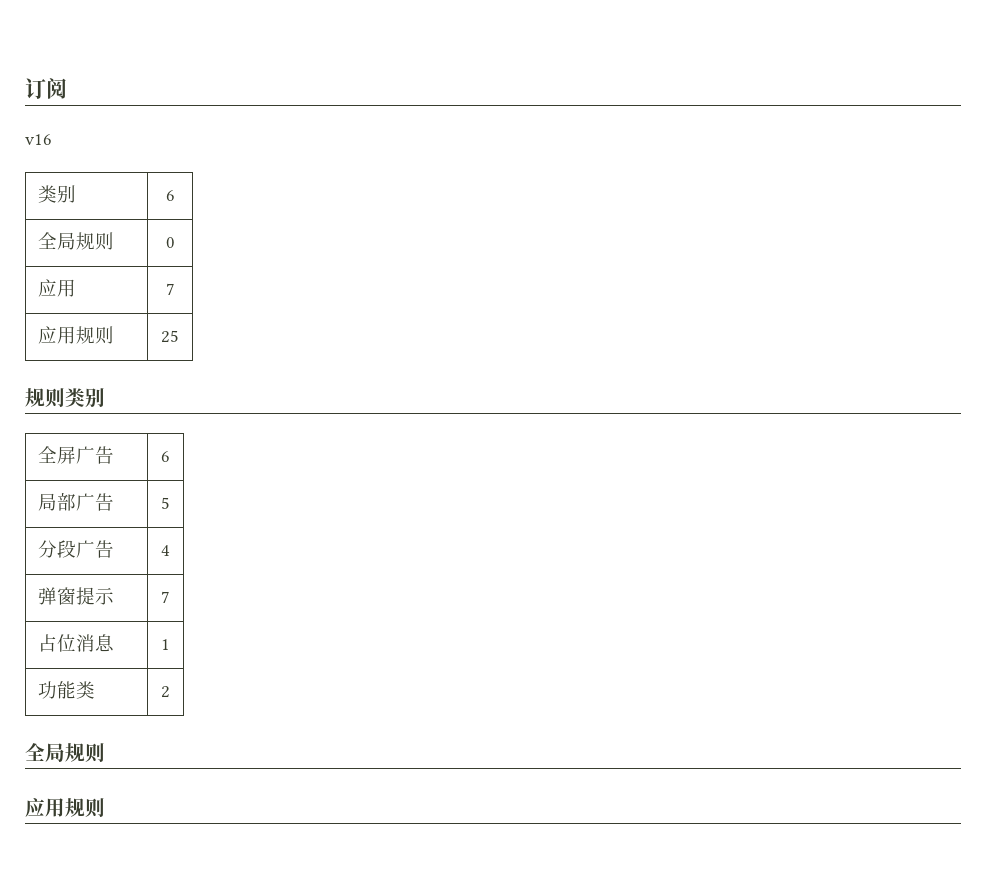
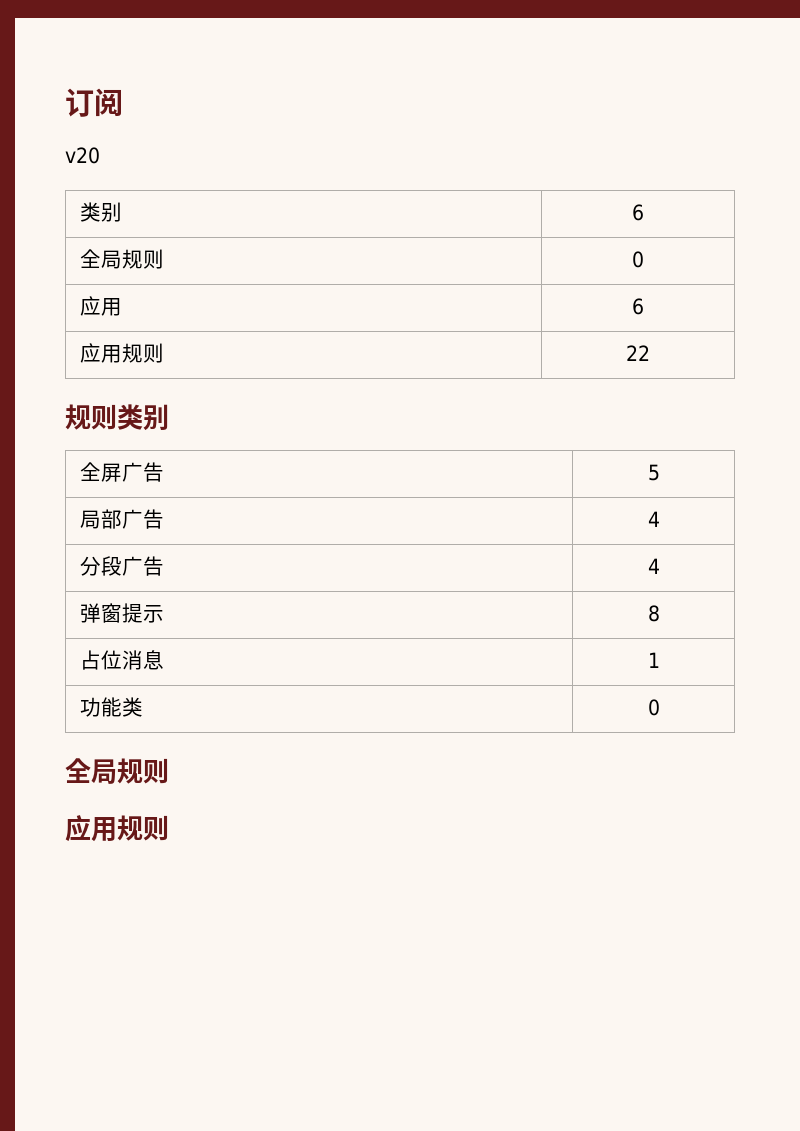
- v16
+ v20
- 应用 | 7
+ 应用 | 6
- 应用规则 | 25
+ 应用规则 | 22
- 全屏广告 | 6
+ 全屏广告 | 5
- 局部广告 | 5
+ 局部广告 | 4
- 弹窗提示 | 7
+ 弹窗提示 | 8
- 功能类 | 2
+ 功能类 | 0

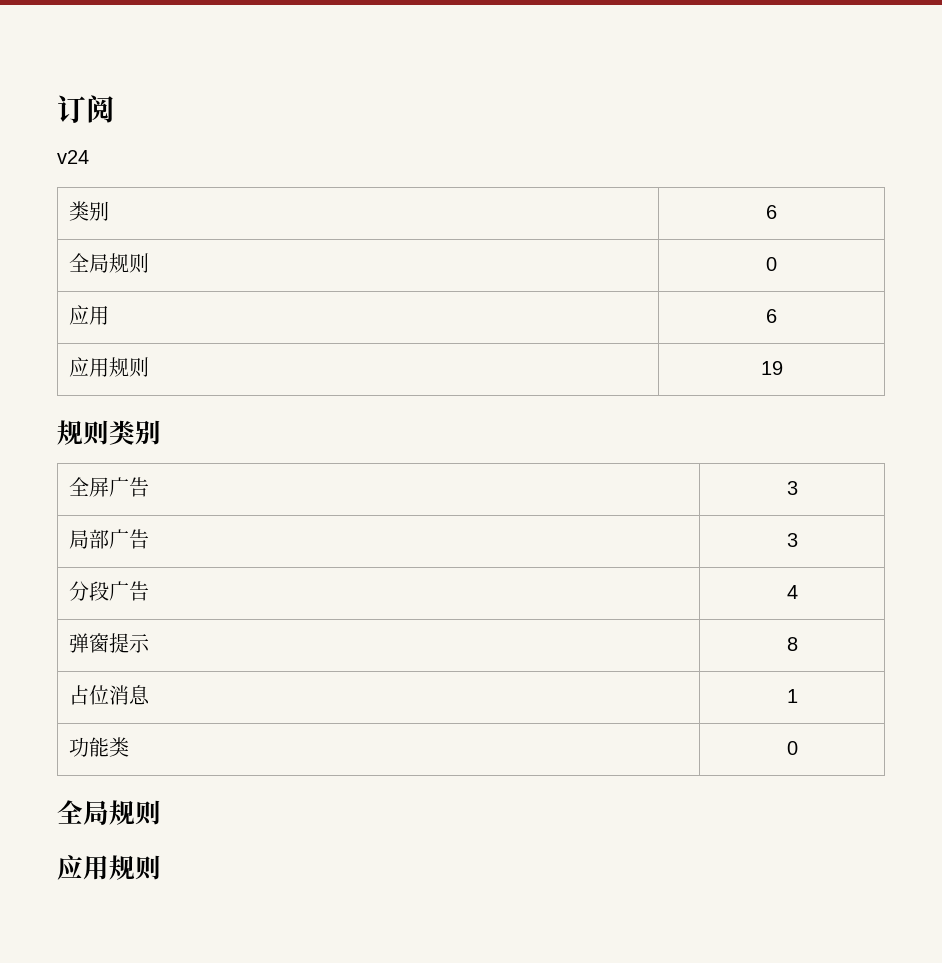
- v20
+ v24
- 应用规则 | 22
+ 应用规则 | 19
- 全屏广告 | 5
+ 全屏广告 | 3
- 局部广告 | 4
+ 局部广告 | 3

